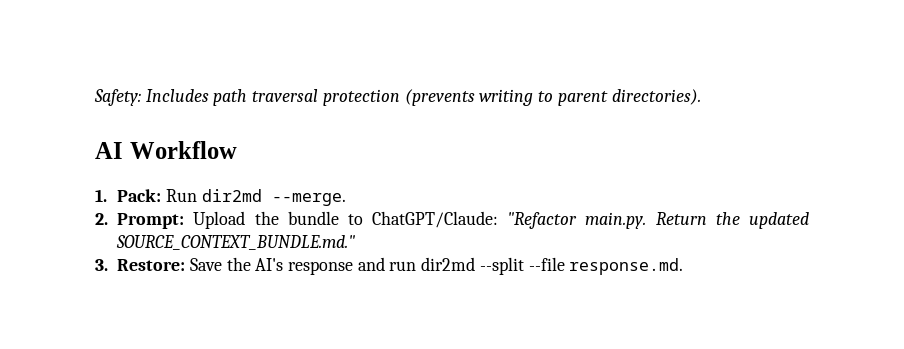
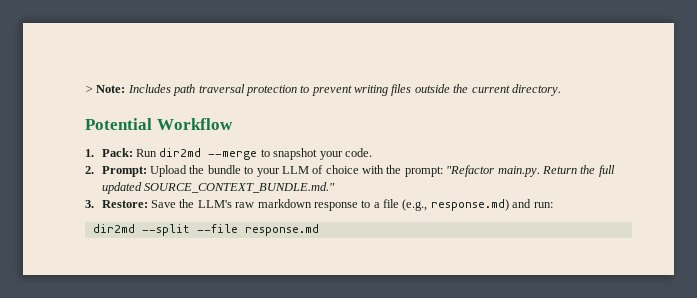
- Safety: Includes path traversal protection (prevents writing to parent directories).
- AI Workflow
+ > Note: Includes path traversal protection to prevent writing files outside the current directory.
+ Potential Workflow
- 1. Pack: Run dir2md --merge.
+ 1. Pack: Run dir2md --merge to snapshot your code.
- 2. Prompt: Upload the bundle to ChatGPT/Claude: "Refactor main.py. Return the updated SOURCE_CONTEXT_BUNDLE.md."
+ 2. Prompt: Upload the bundle to your LLM of choice with the prompt: "Refactor main.py. Return the full updated SOURCE_CONTEXT_BUNDLE.md."
- 3. Restore: Save the AI's response and run dir2md --split --file response.md.
+ 3. Restore: Save the LLM's raw markdown response to a file (e.g., response.md) and run:
+ dir2md --split --file response.md

